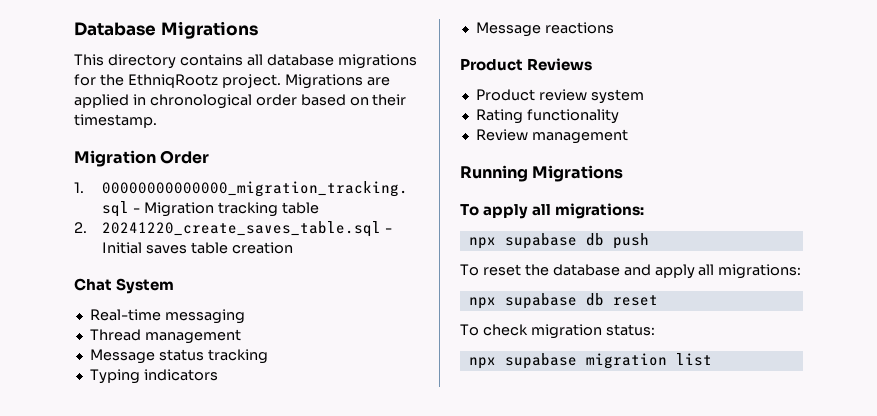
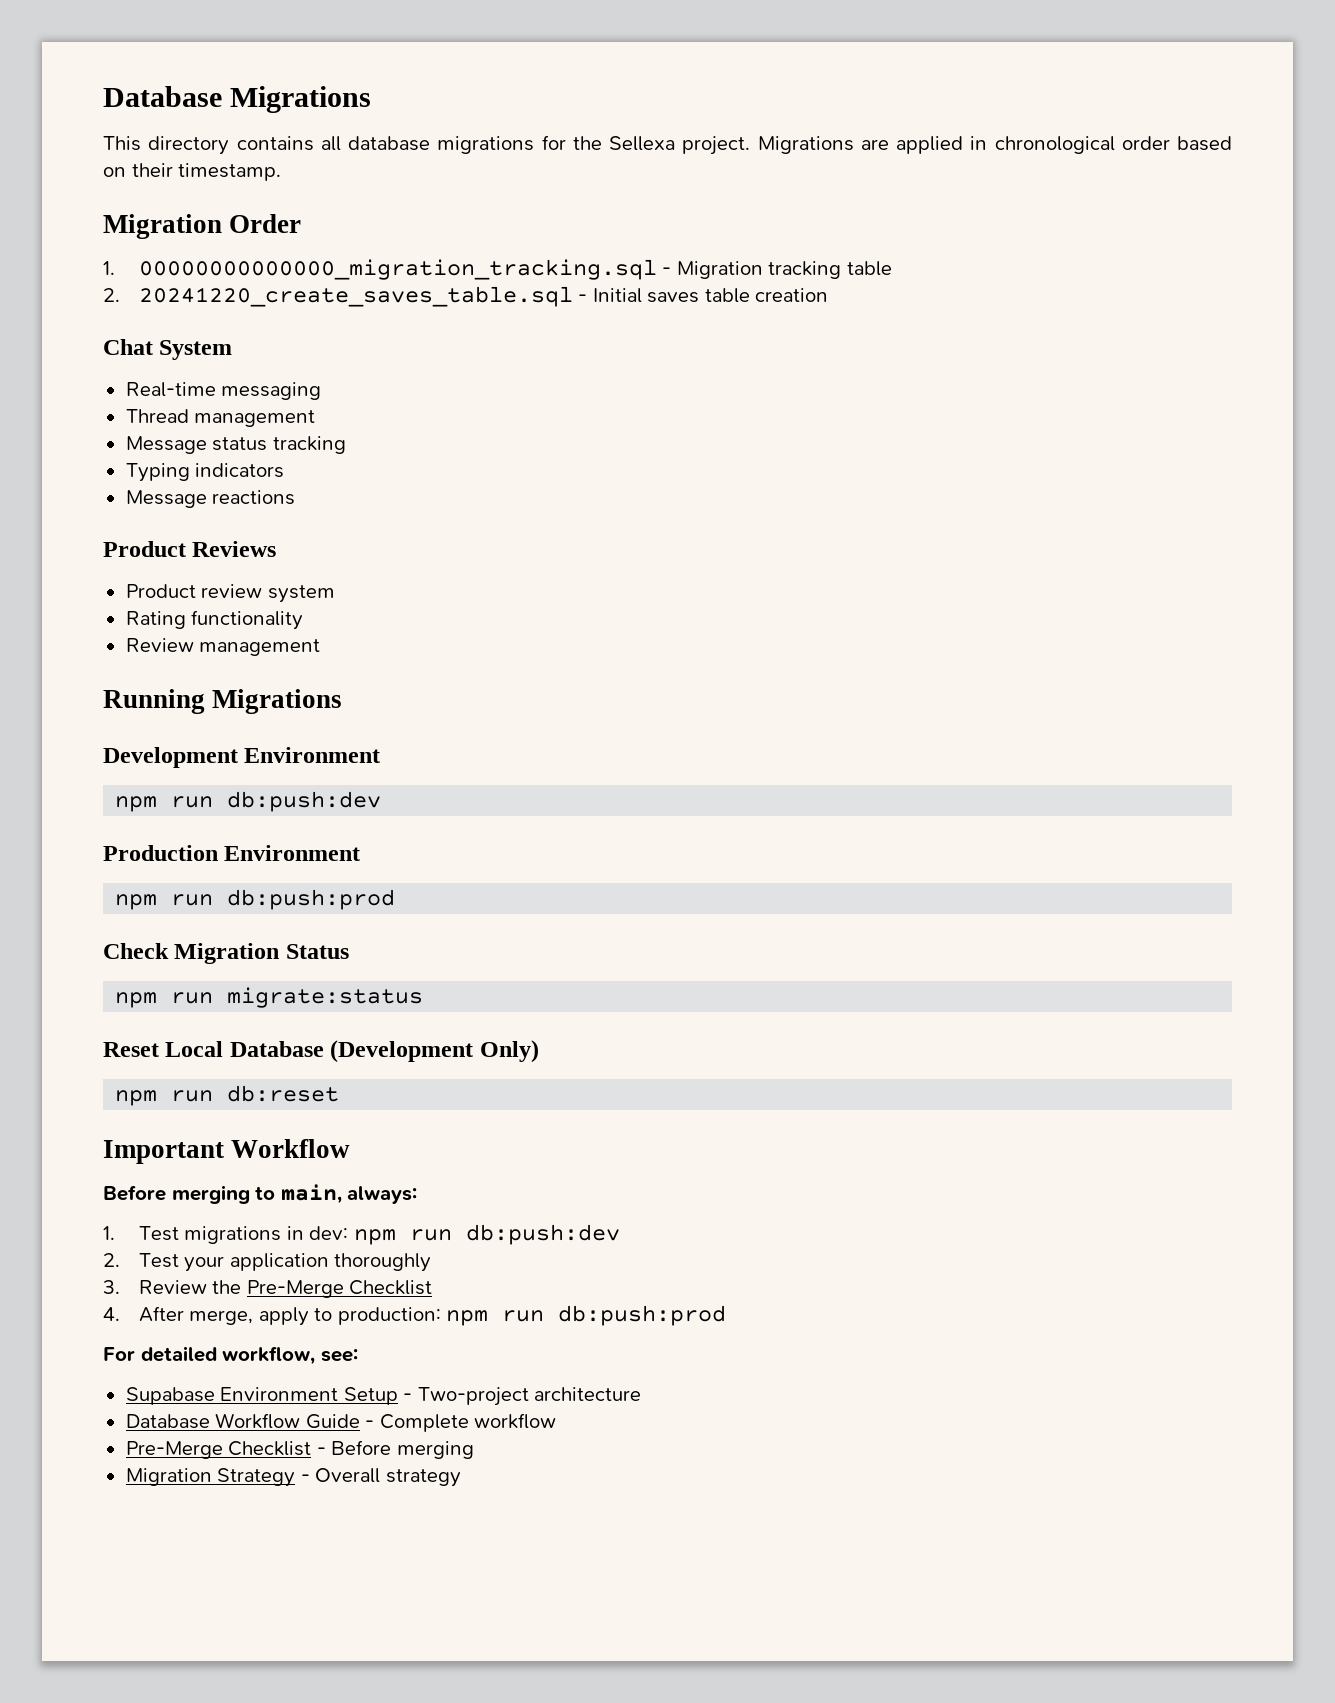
- This directory contains all database migrations for the EthniqRootz project.
+ This directory contains all database migrations for the Sellexa project.
- To apply all migrations:
- npx supabase db push
- To reset the database and apply all migrations:
- npx supabase db reset
- To check migration status:
- npx supabase migration list
+ Development Environment
+ npm run db:push:dev
+ Production Environment
+ npm run db:push:prod
+ Check Migration Status
+ npm run migrate:status
+ Reset Local Database (Development Only)
+ npm run db:reset
+ Important Workflow
+ Before merging to main, always:
+ 1. Test migrations in dev: npm run db:push:dev
+ 2. Test your application thoroughly
+ 3. Review the Pre-Merge Checklist
+ 4. After merge, apply to production: npm run db:push:prod
+ For detailed workflow, see:
+ Supabase Environment Setup - Two-project architecture
+ Database Workflow Guide - Complete workflow
+ Pre-Merge Checklist - Before merging
+ Migration Strategy - Overall strategy

